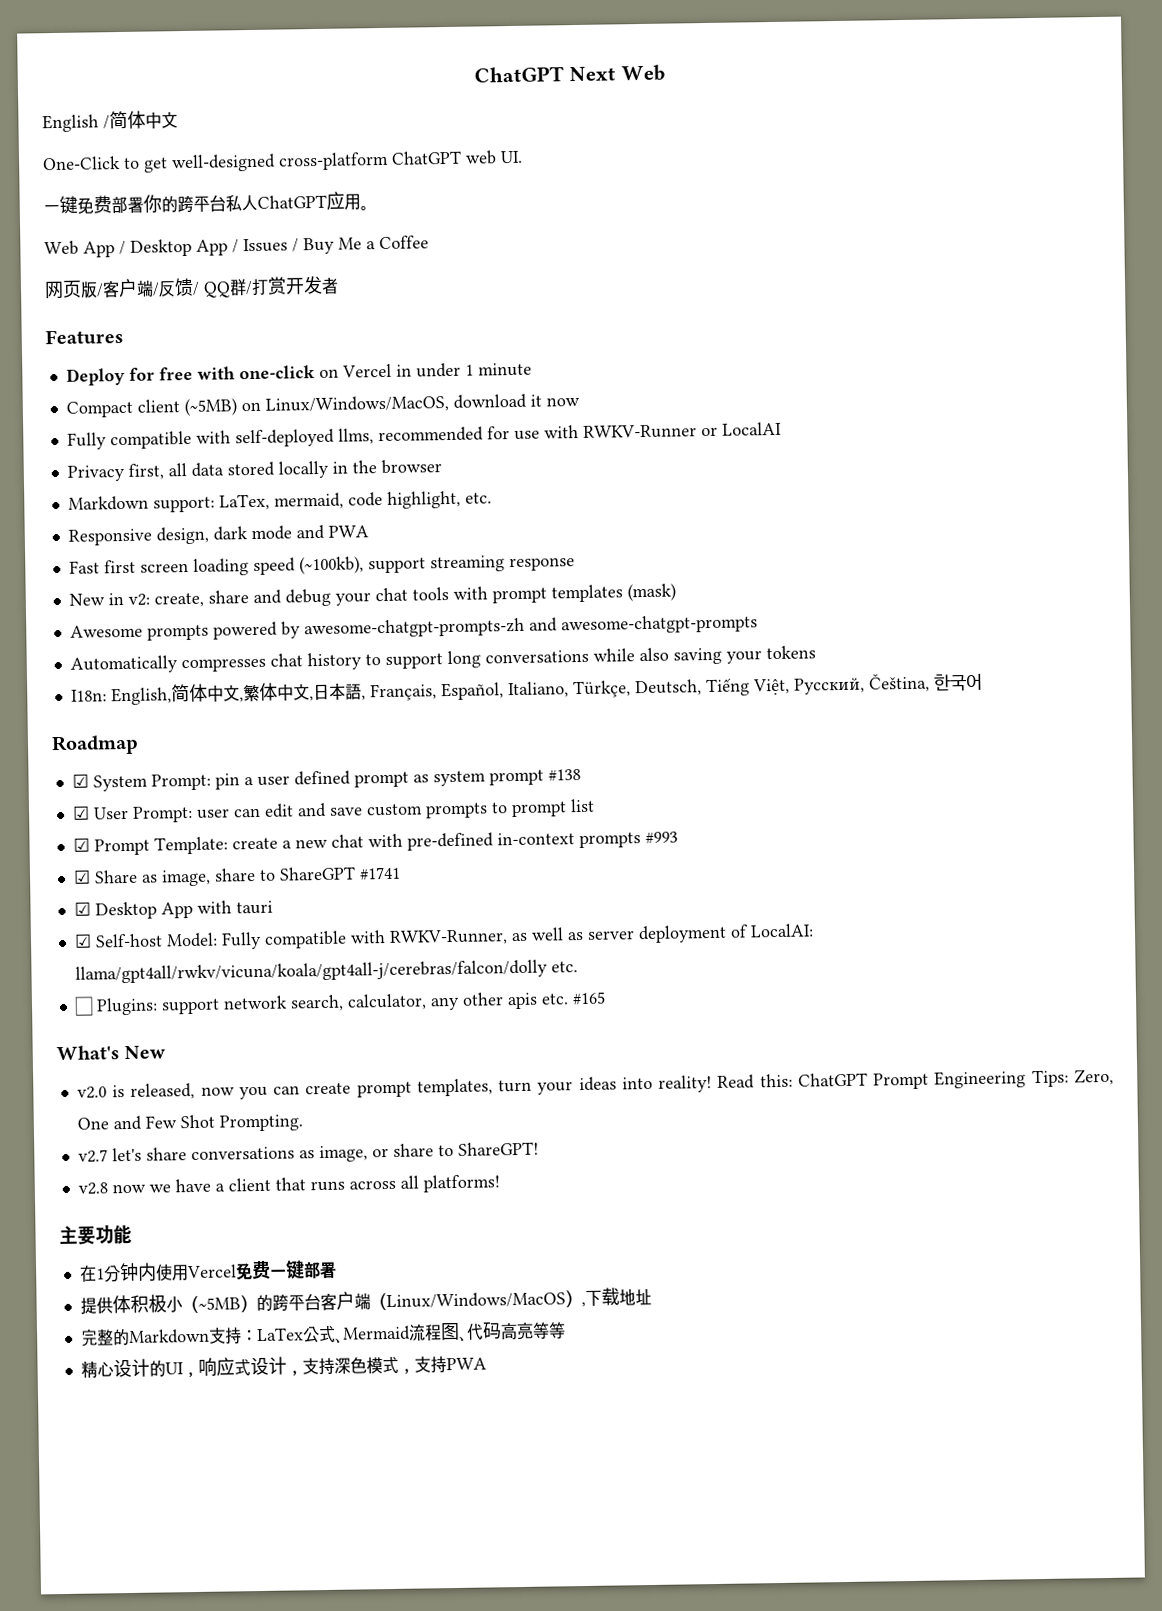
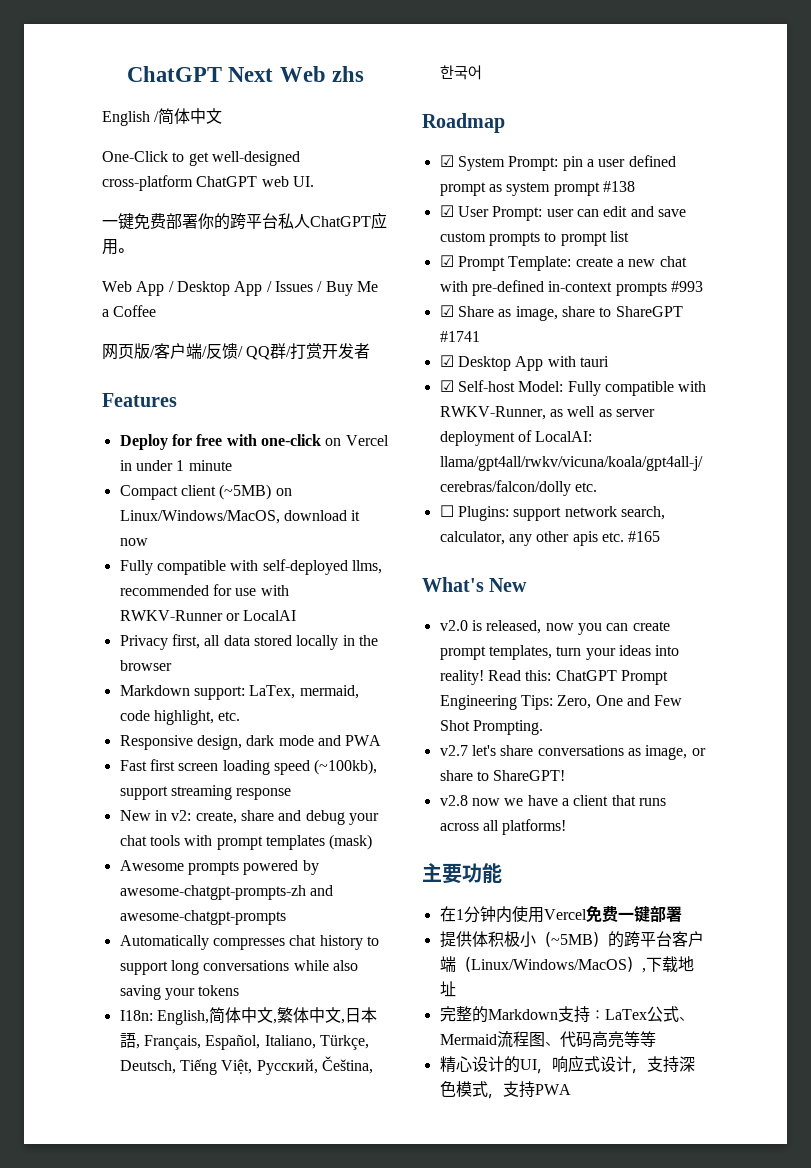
- ChatGPT Next Web
+ ChatGPT Next Web zhs

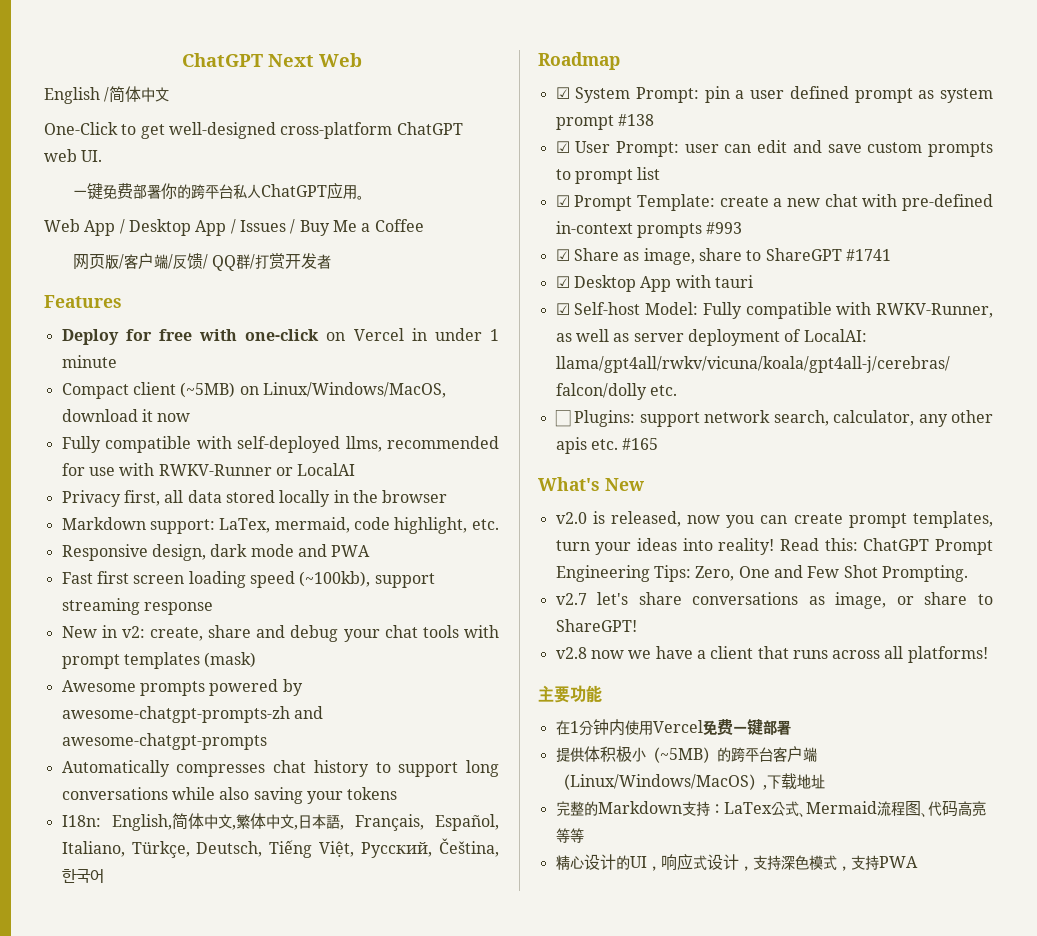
- ChatGPT Next Web zhs
+ ChatGPT Next Web

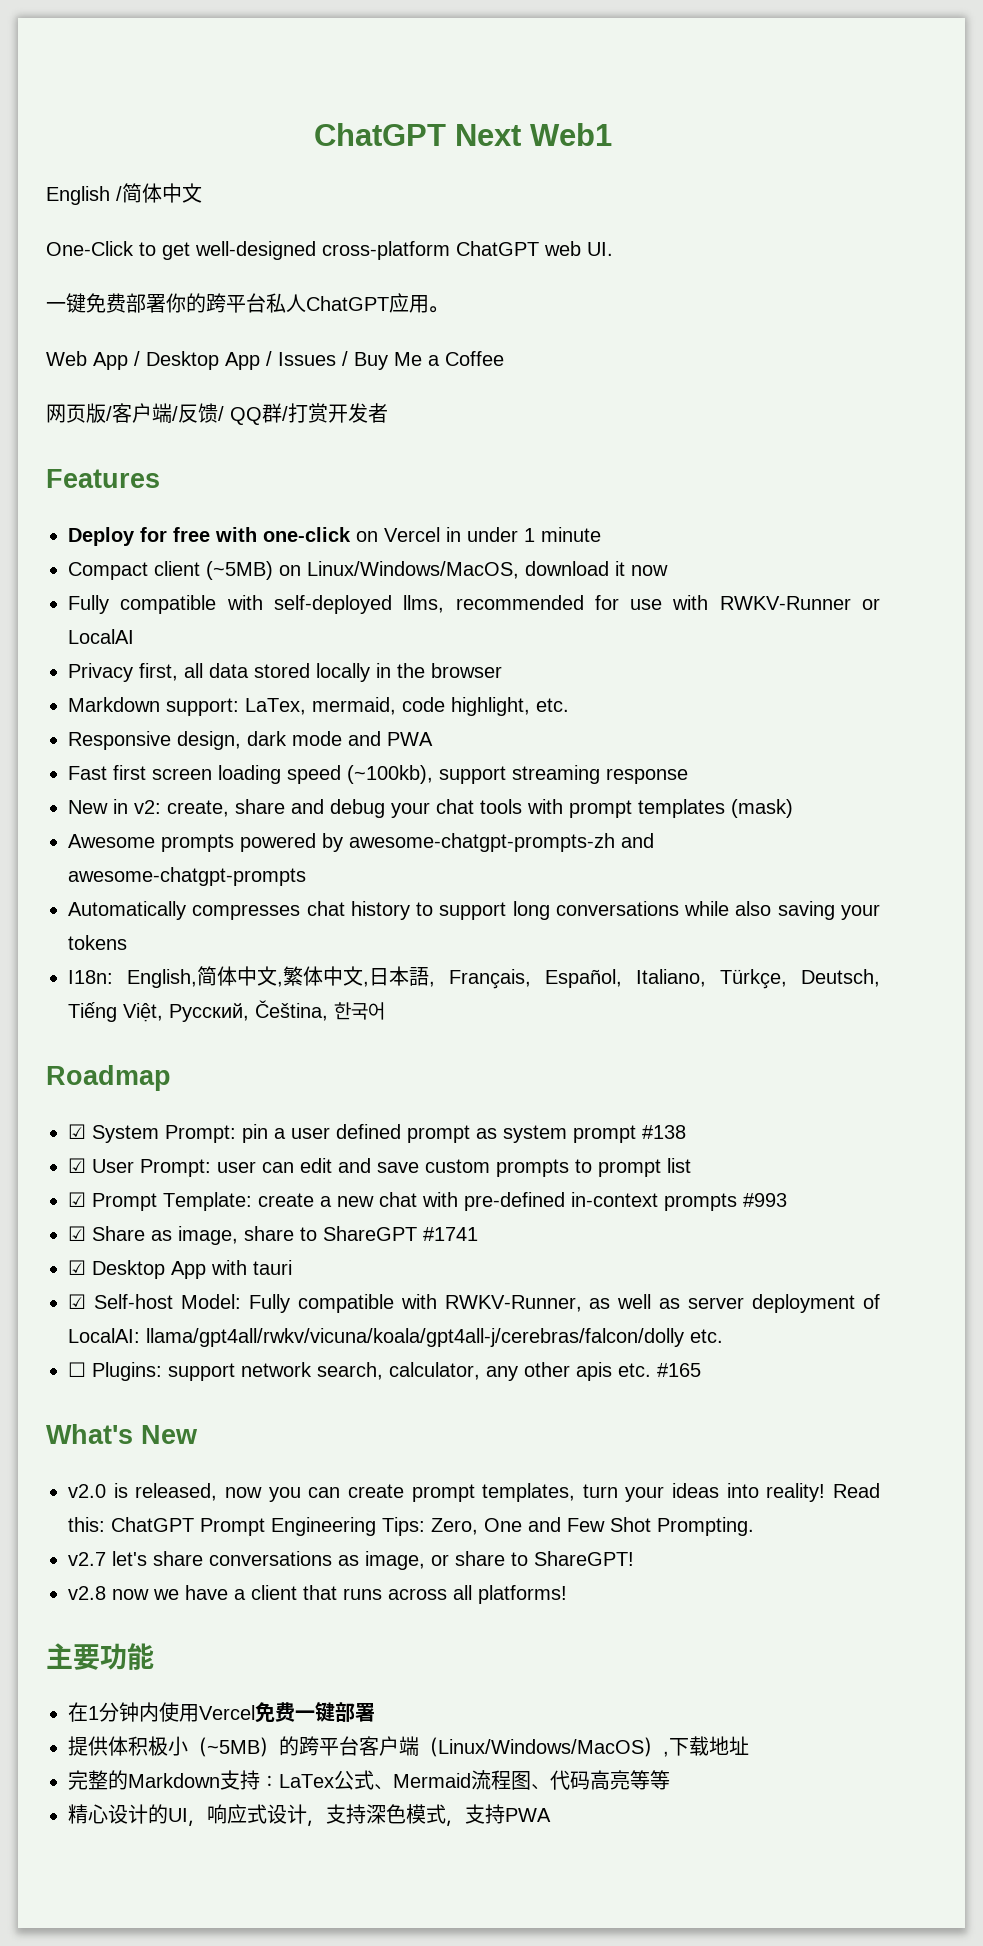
- ChatGPT Next Web
+ ChatGPT Next Web1

